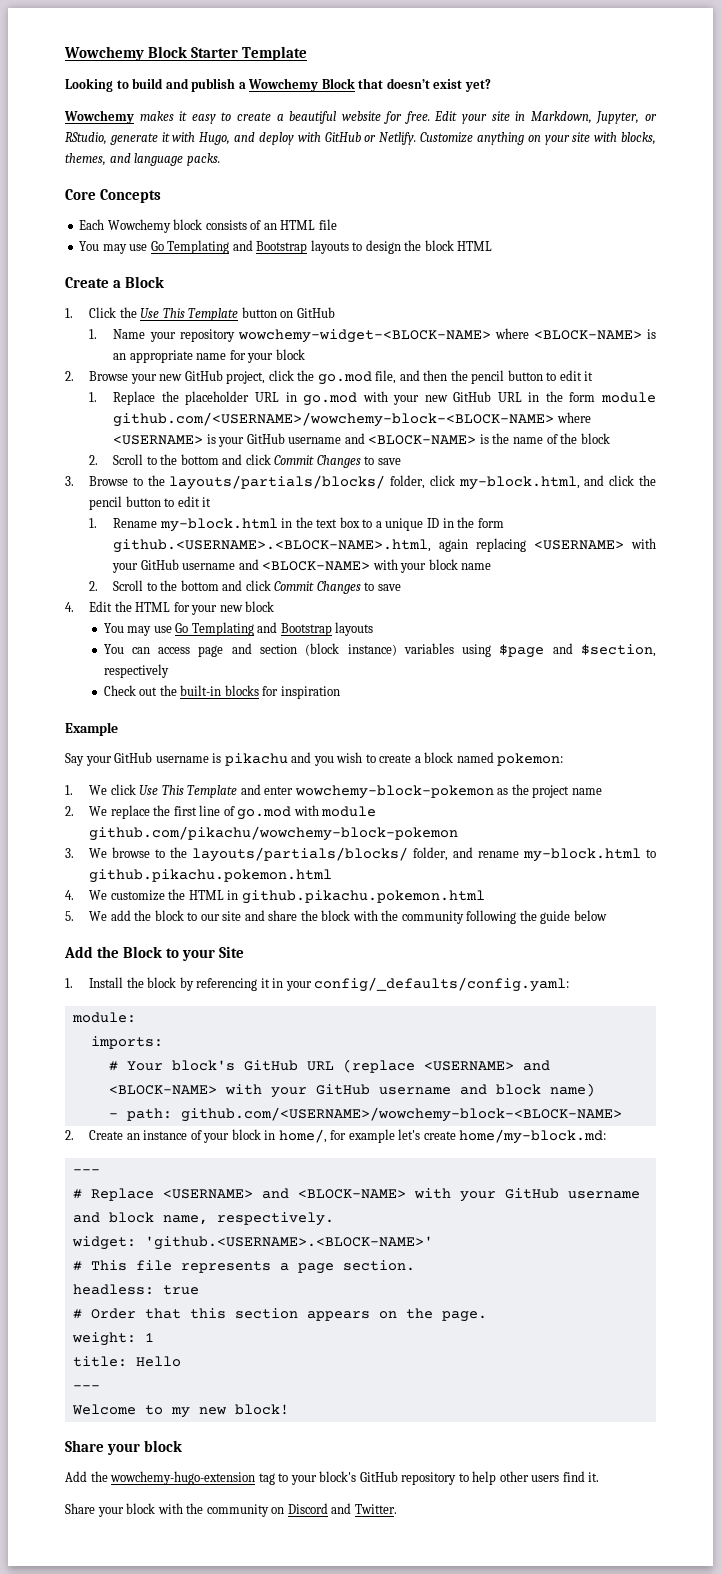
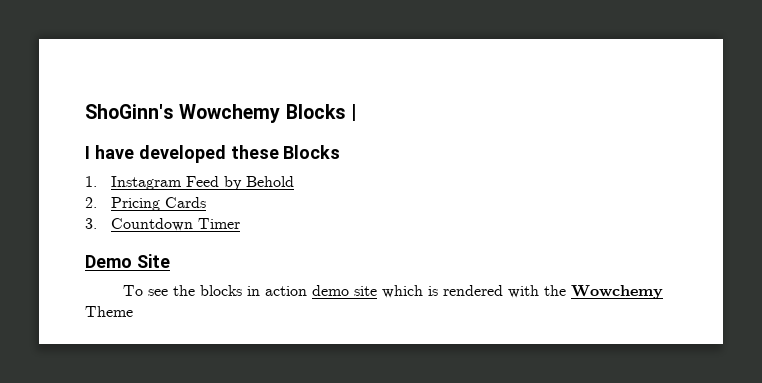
- Wowchemy Block Starter Template
- Looking to build and publish a Wowchemy Block that doesn’t exist yet?
- Wowchemy makes it easy to create a beautiful website for free. Edit your site in Markdown, Jupyter, or RStudio, generate it with Hugo, and deploy with GitHub or Netlify. Customize anything on your site with blocks, themes, and language packs.
- Core Concepts
- Each Wowchemy block consists of an HTML file
- You may use Go Templating and Bootstrap layouts to design the block HTML
- Create a Block
- 1. Click the Use This Template button on GitHub
- 1. Name your repository wowchemy-widget-<BLOCK-NAME> where <BLOCK-NAME> is an appropriate name for your block
- 2. Browse your new GitHub project, click the go.mod file, and then the pencil button to edit it
- 1. Replace the placeholder URL in go.mod with your new GitHub URL in the form module github.com/<USERNAME>/wowchemy-block-<BLOCK-NAME> where <USERNAME> is your GitHub username and <BLOCK-NAME> is the name of the block
- 2. Scroll to the bottom and click Commit Changes to save
- 3. Browse to the layouts/partials/blocks/ folder, click my-block.html, and click the pencil button to edit it
- 1. Rename my-block.html in the text box to a unique ID in the form github.<USERNAME>.<BLOCK-NAME>.html, again replacing <USERNAME> with your GitHub username and <BLOCK-NAME> with your block name
- 2. Scroll to the bottom and click Commit Changes to save
- 4. Edit the HTML for your new block
- You may use Go Templating and Bootstrap layouts
- You can access page and section (block instance) variables using $page and $section, respectively
- Check out the built-in blocks for inspiration
- Example
- Say your GitHub username is pikachu and you wish to create a block named pokemon:
- 1. We click Use This Template and enter wowchemy-block-pokemon as the project name
- 2. We replace the first line of go.mod with module github.com/pikachu/wowchemy-block-pokemon
- 3. We browse to the layouts/partials/blocks/ folder, and rename my-block.html to github.pikachu.pokemon.html
- 4. We customize the HTML in github.pikachu.pokemon.html
- 5. We add the block to our site and share the block with the community following the guide below
- Add the Block to your Site
- 1. Install the block by referencing it in your config/_defaults/config.yaml:
- module:
- imports:
- # Your block's GitHub URL (replace <USERNAME> and <BLOCK-NAME> with your GitHub username and block name)
- - path: github.com/<USERNAME>/wowchemy-block-<BLOCK-NAME>
- 2. Create an instance of your block in home/, for example let's create home/my-block.md:
- ---
- # Replace <USERNAME> and <BLOCK-NAME> with your GitHub username and block name, respectively.
- widget: 'github.<USERNAME>.<BLOCK-NAME>'
- # This file represents a page section.
- headless: true
- # Order that this section appears on the page.
- weight: 1
- title: Hello
- ---
- Welcome to my new block!
- Share your block
- Add the wowchemy-hugo-extension tag to your block's GitHub repository to help other users find it.
- Share your block with the community on Discord and Twitter.
+ ShoGinn's Wowchemy Blocks |
+ I have developed these Blocks
+ 1. Instagram Feed by Behold
+ 2. Pricing Cards
+ 3. Countdown Timer
+ Demo Site
+ To see the blocks in action demo site which is rendered with the Wowchemy Theme

